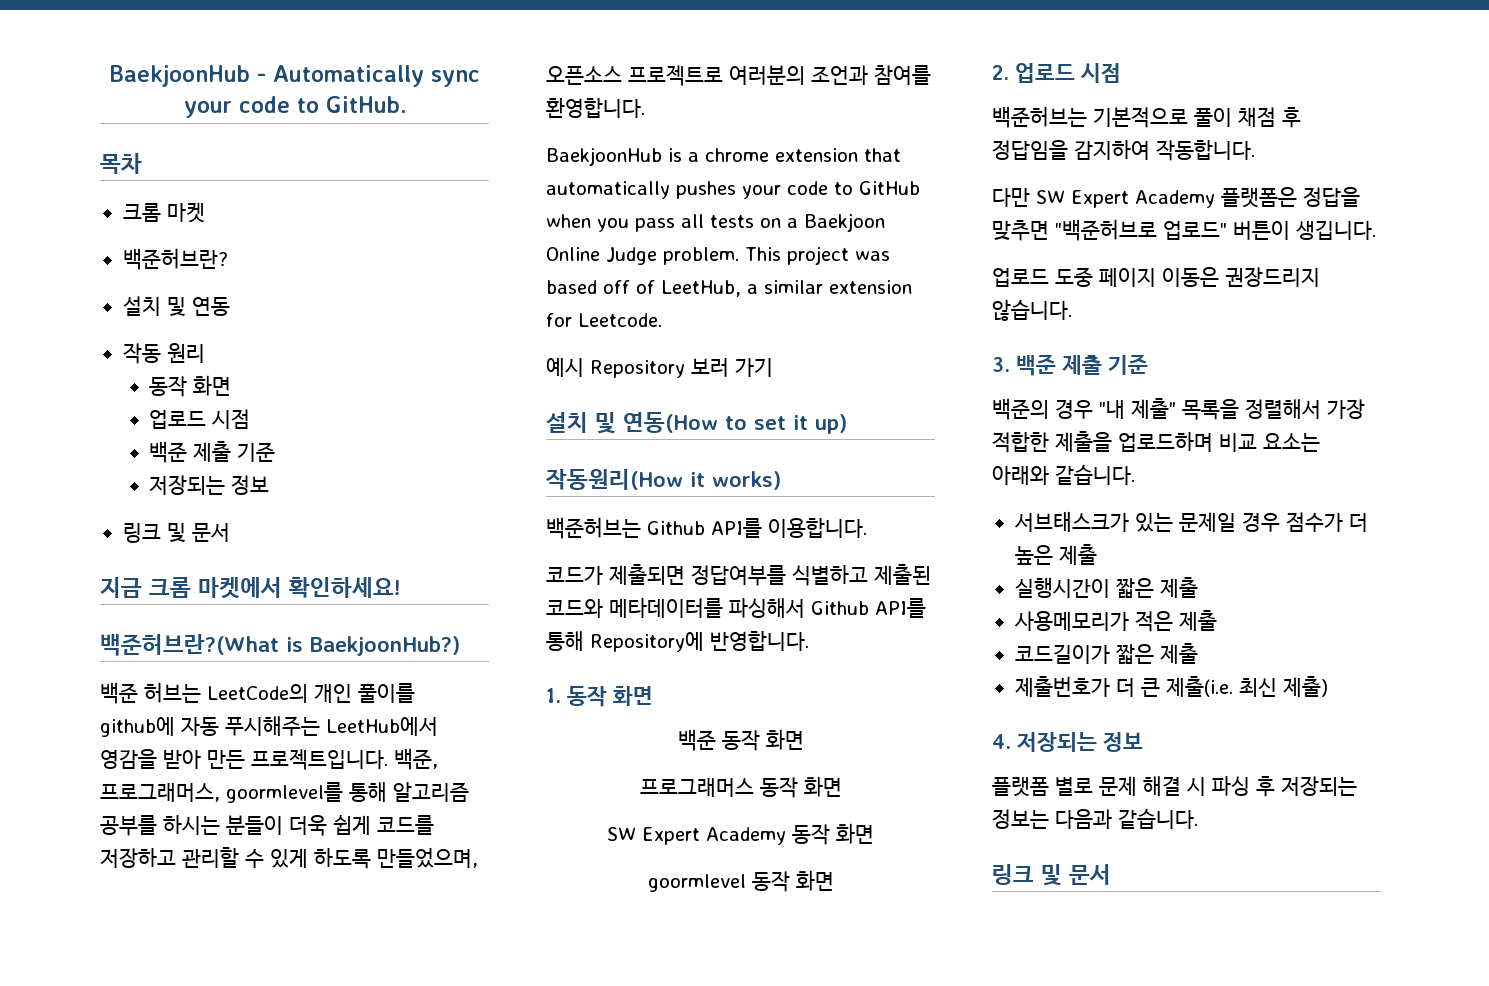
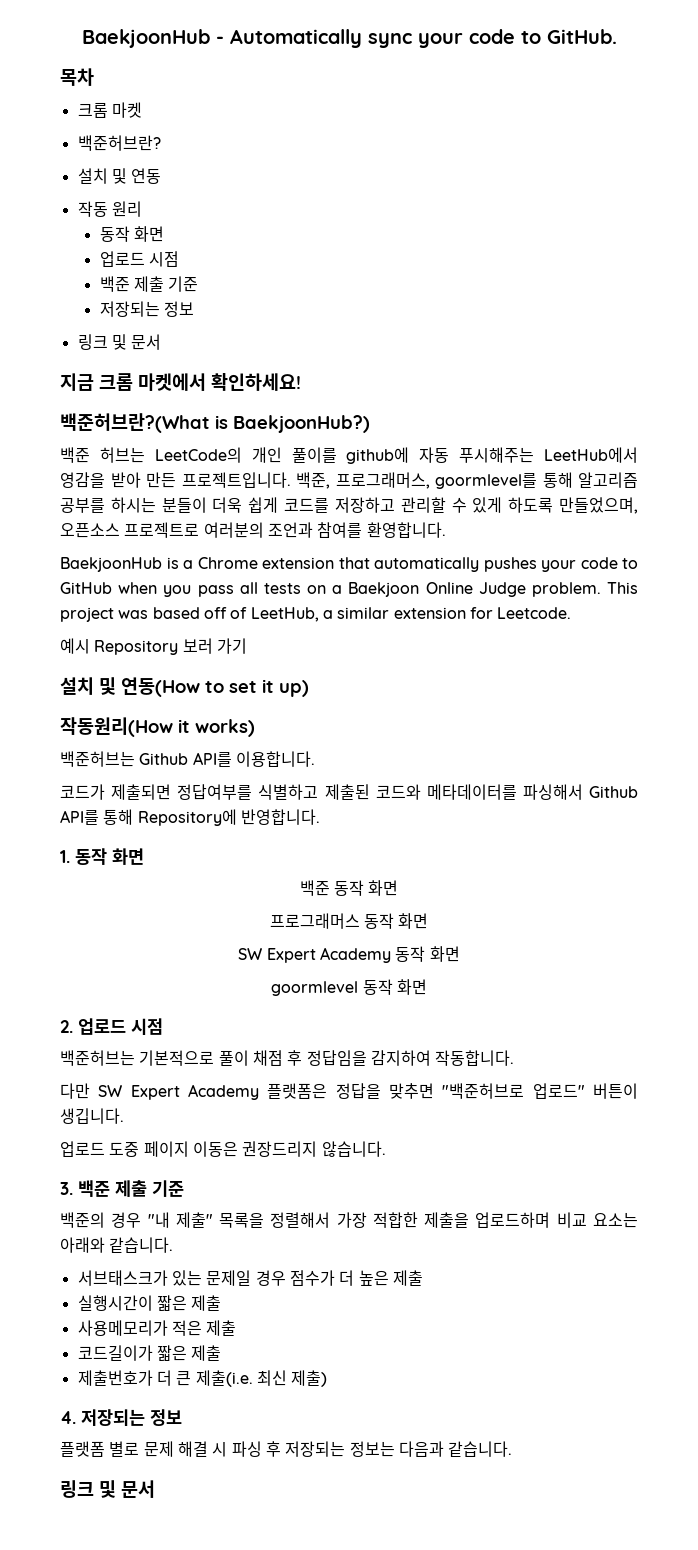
- BaekjoonHub is a chrome extension that automatically pushes your code to GitHub when you pass all tests on a Baekjoon Online Judge problem.
+ BaekjoonHub is a Chrome extension that automatically pushes your code to GitHub when you pass all tests on a Baekjoon Online Judge problem.

